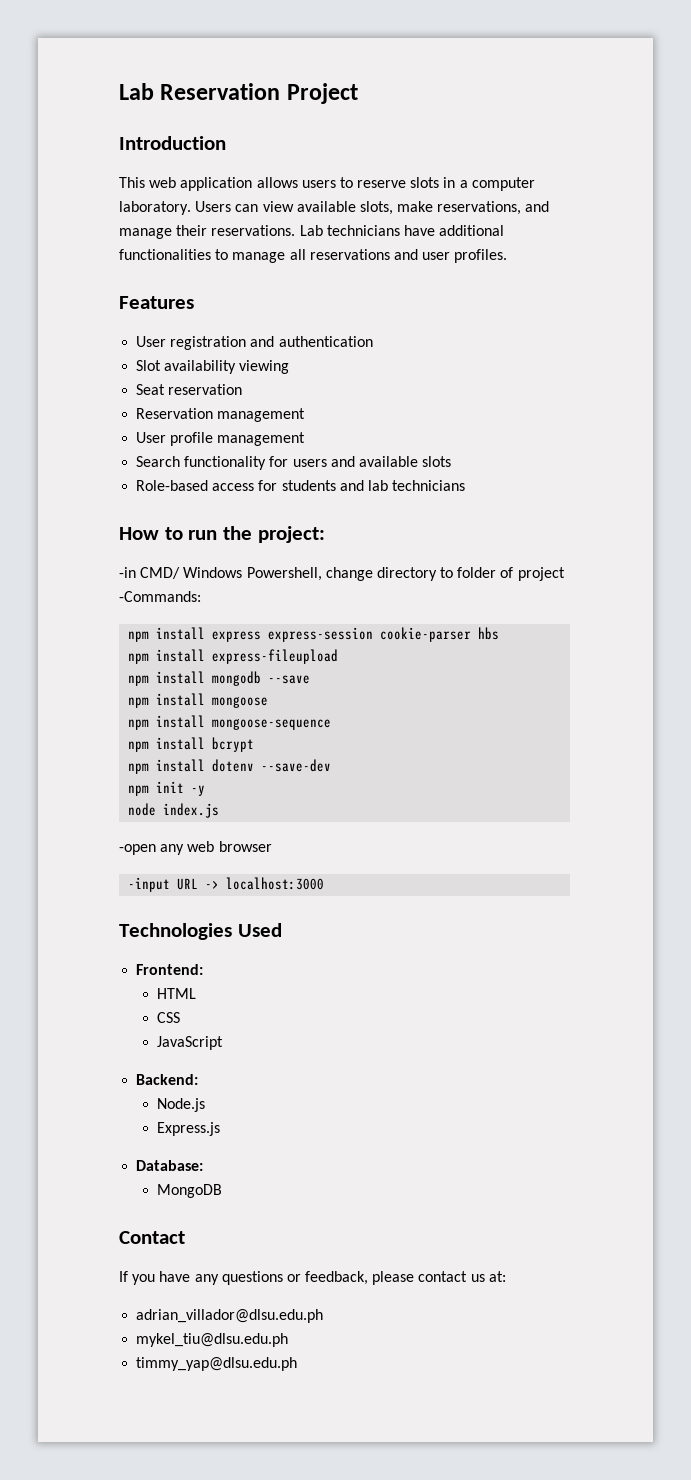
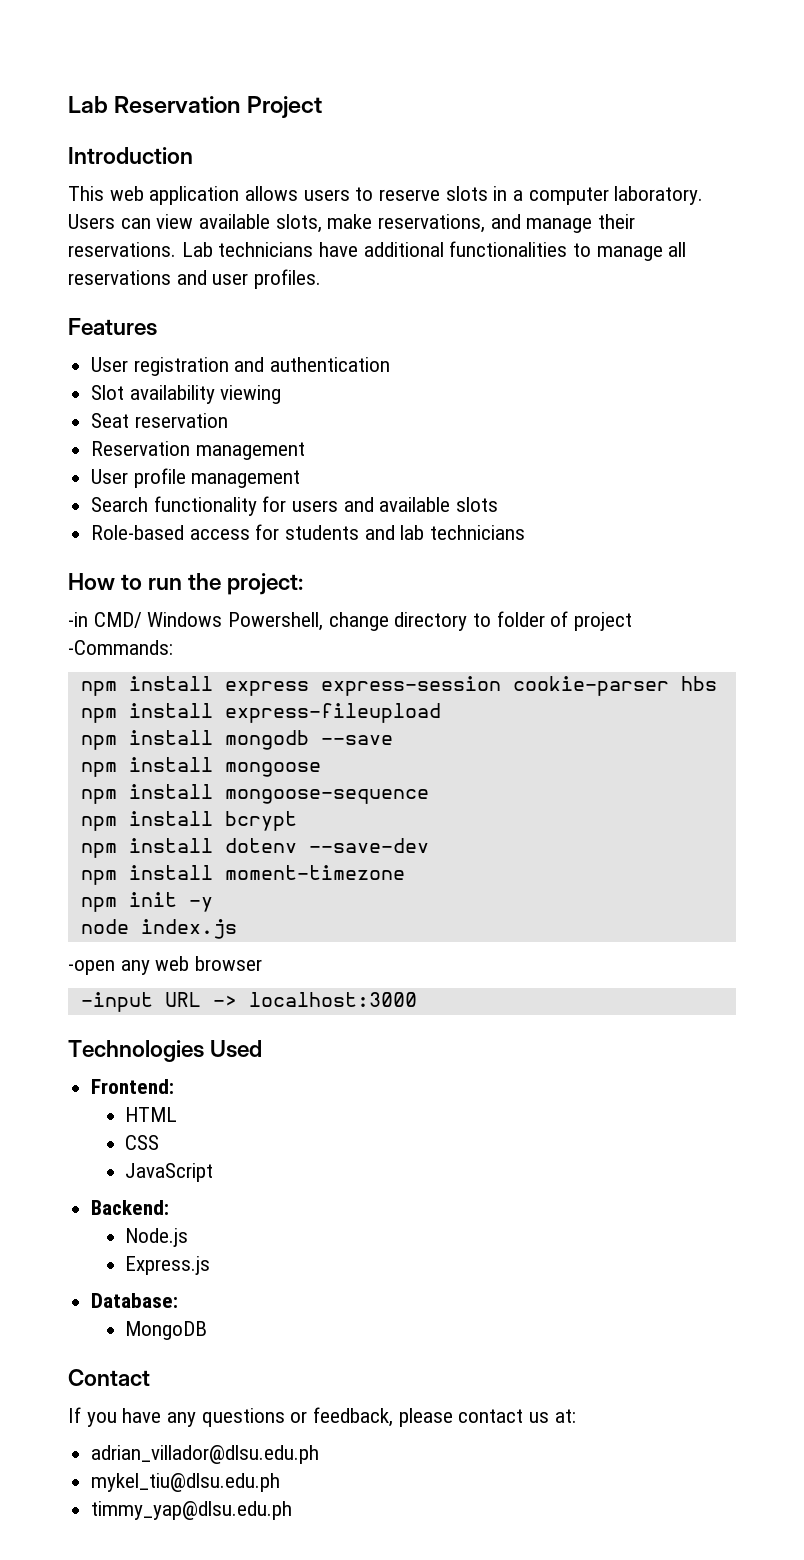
+ npm install moment-timezone

